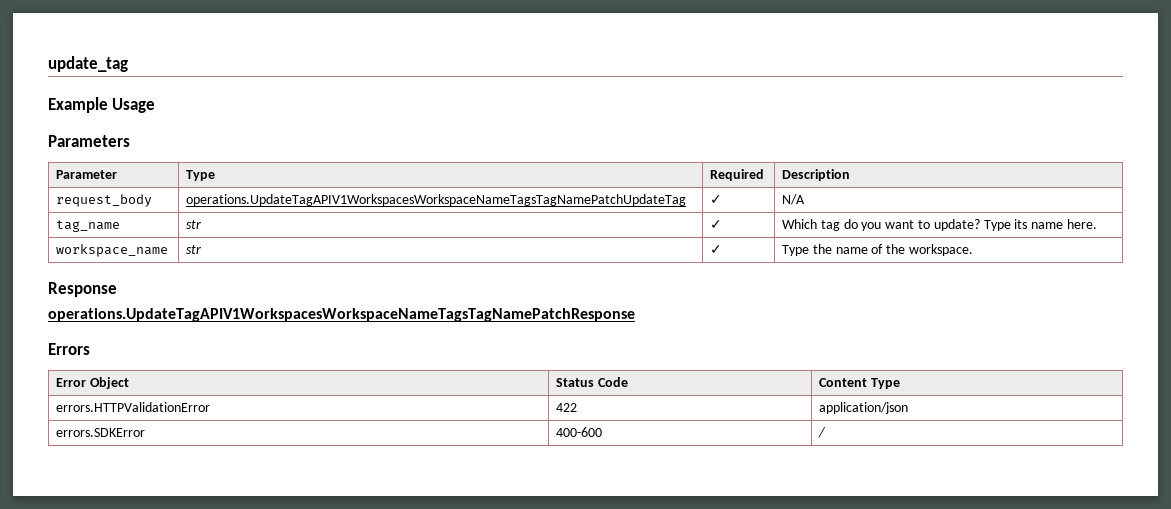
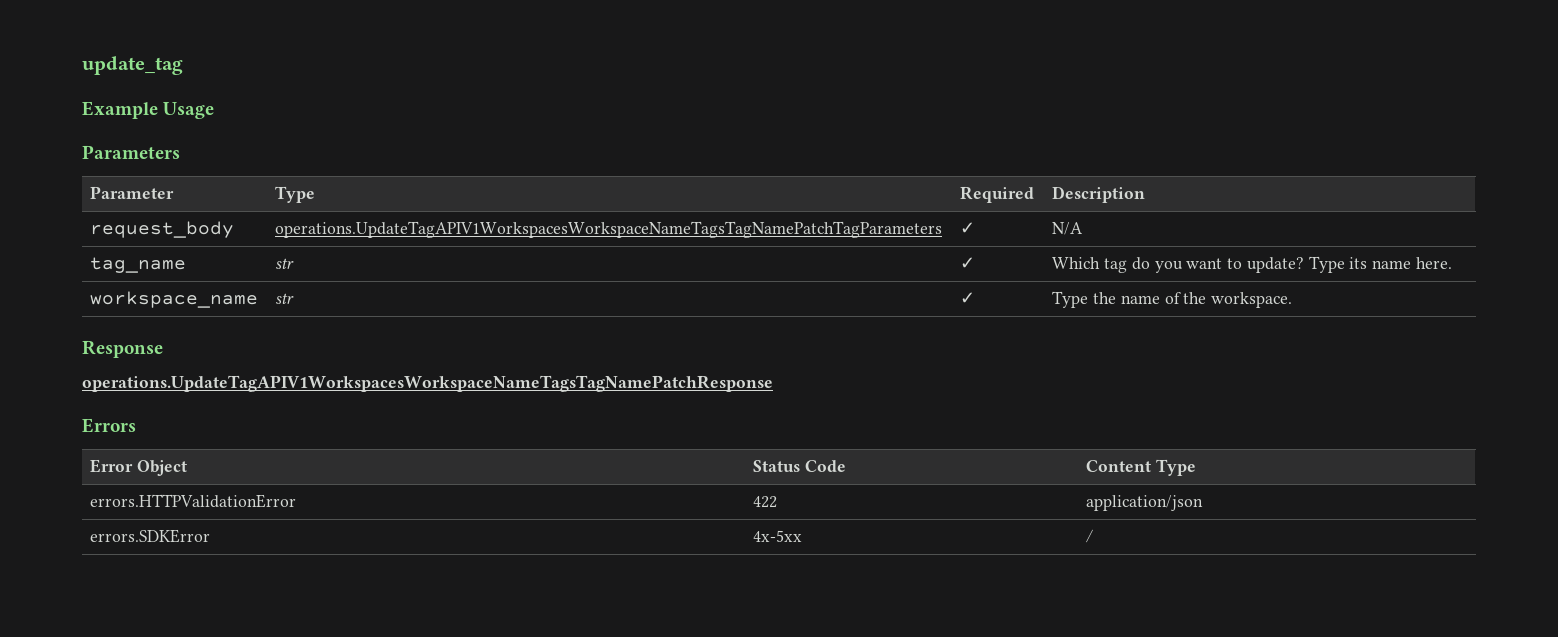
- request_body | operations.UpdateTagAPIV1WorkspacesWorkspaceNameTagsTagNamePatchUpdateTag | ✓ | N/A
+ request_body | operations.UpdateTagAPIV1WorkspacesWorkspaceNameTagsTagNamePatchTagParameters | ✓ | N/A
- errors.SDKError | 400-600 | /
+ errors.SDKError | 4x-5xx | /

